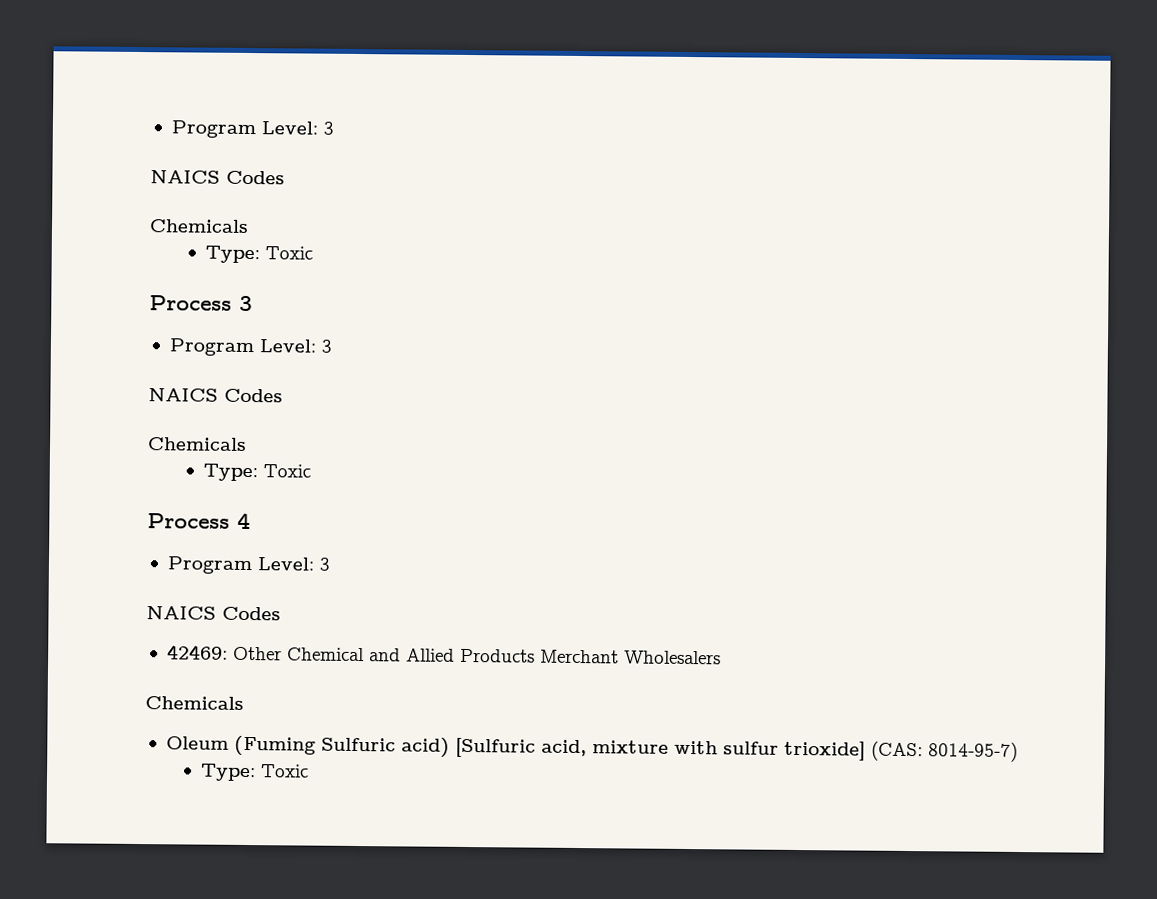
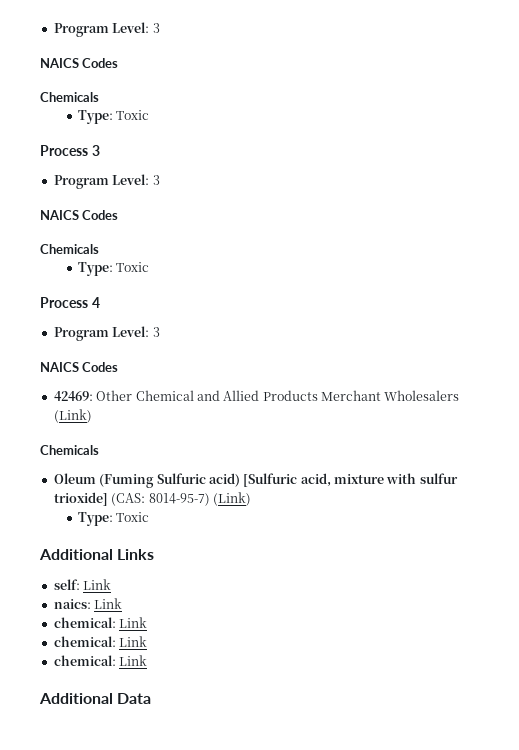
- 42469: Other Chemical and Allied Products Merchant Wholesalers
+ 42469: Other Chemical and Allied Products Merchant Wholesalers (Link)
- Oleum (Fuming Sulfuric acid) [Sulfuric acid, mixture with sulfur trioxide] (CAS: 8014-95-7)
+ Oleum (Fuming Sulfuric acid) [Sulfuric acid, mixture with sulfur trioxide] (CAS: 8014-95-7) (Link)
  Type: Toxic
+ Additional Links
+ self: Link
+ naics: Link
+ chemical: Link
+ chemical: Link
+ chemical: Link
+ Additional Data

